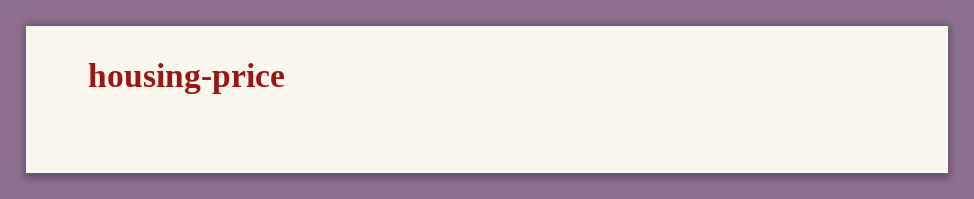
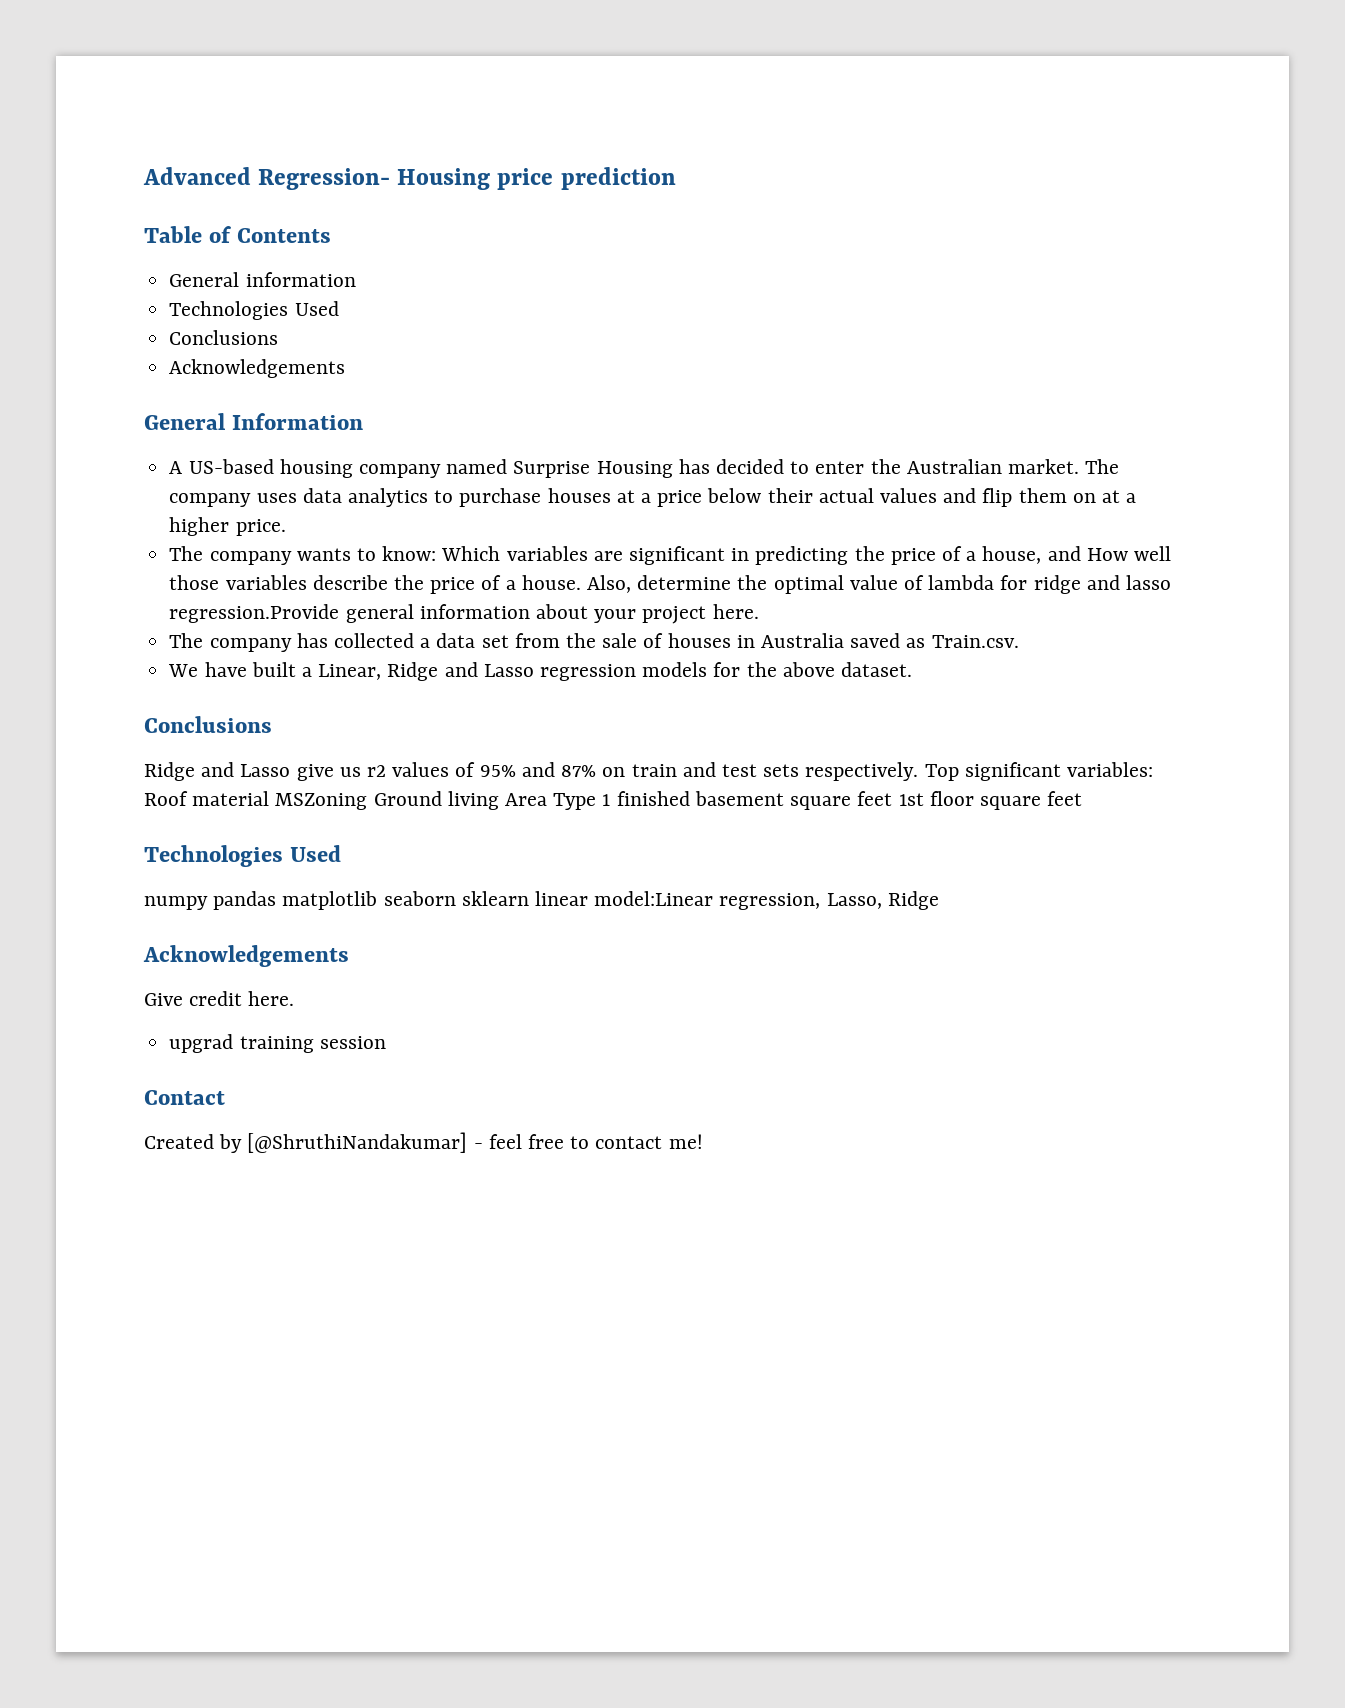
- housing-price
+ Advanced Regression- Housing price prediction
+ Table of Contents
+ General information
+ Technologies Used
+ Conclusions
+ Acknowledgements
+ General Information
+ A US-based housing company named Surprise Housing has decided to enter the Australian market. The company uses data analytics to purchase houses at a price below their actual values and flip them on at a higher price.
+ The company wants to know: Which variables are significant in predicting the price of a house, and How well those variables describe the price of a house. Also, determine the optimal value of lambda for ridge and lasso regression.Provide general information about your project here.
+ The company has collected a data set from the sale of houses in Australia saved as Train.csv.
+ We have built a Linear, Ridge and Lasso regression models for the above dataset.
+ Conclusions
+ Ridge and Lasso give us r2 values of 95% and 87% on train and test sets respectively. Top significant variables: Roof material MSZoning Ground living Area Type 1 finished basement square feet 1st floor square feet
+ Technologies Used
+ numpy pandas matplotlib seaborn sklearn linear model:Linear regression, Lasso, Ridge
+ Acknowledgements
+ Give credit here.
+ upgrad training session
+ Contact
+ Created by [@ShruthiNandakumar] - feel free to contact me!

